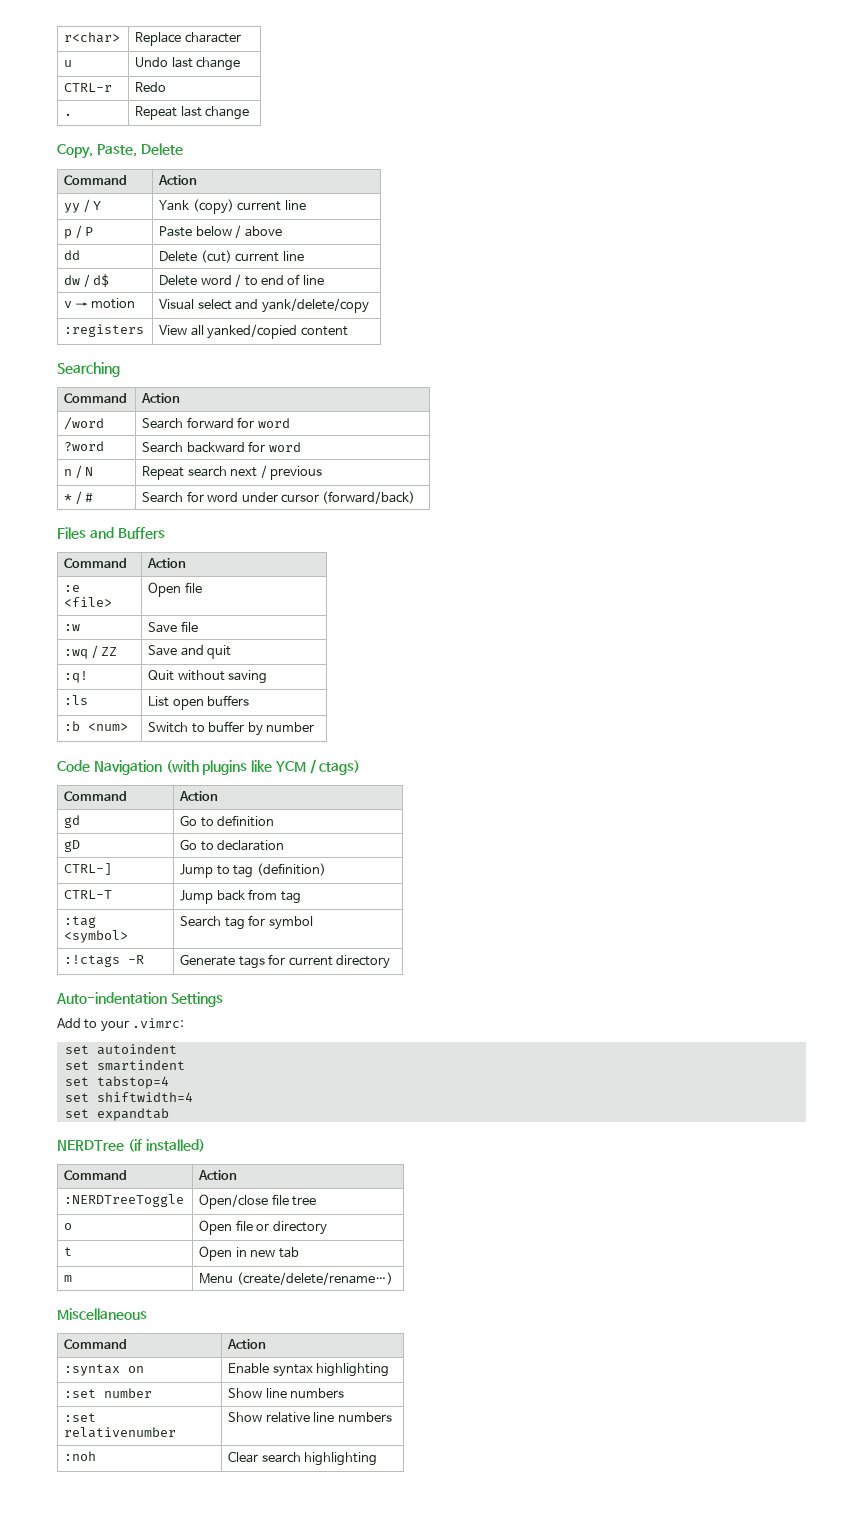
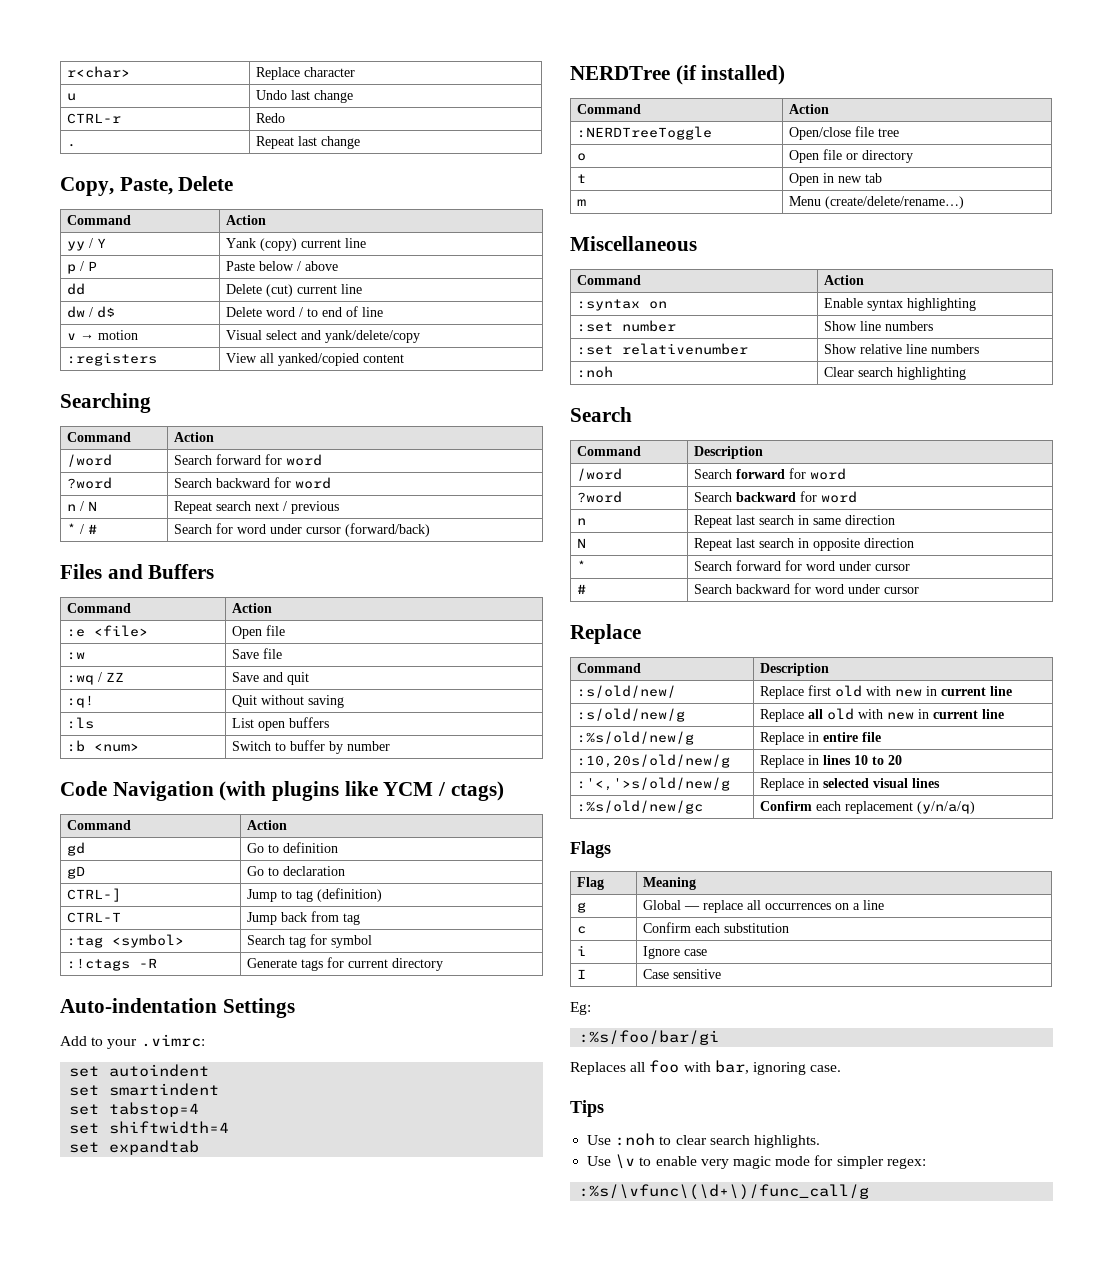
  :noh | Clear search highlighting
+ Search
+ Command | Description
+ /word | Search forward for word
+ ?word | Search backward for word
+ n | Repeat last search in same direction
+ N | Repeat last search in opposite direction
+ * | Search forward for word under cursor
+ # | Search backward for word under cursor
+ Replace
+ Command | Description
+ :s/old/new/ | Replace first old with new in current line
+ :s/old/new/g | Replace all old with new in current line
+ :%s/old/new/g | Replace in entire file
+ :10,20s/old/new/g | Replace in lines 10 to 20
+ :'<,'>s/old/new/g | Replace in selected visual lines
+ :%s/old/new/gc | Confirm each replacement (y/n/a/q)
+ Flags
+ Flag | Meaning
+ g | Global — replace all occurrences on a line
+ c | Confirm each substitution
+ i | Ignore case
+ I | Case sensitive
+ Eg:
+ :%s/foo/bar/gi
+ Replaces all foo with bar, ignoring case.
+ Tips
+ Use :noh to clear search highlights.
+ Use \v to enable very magic mode for simpler regex:
+ :%s/\vfunc\(\d+\)/func_call/g

